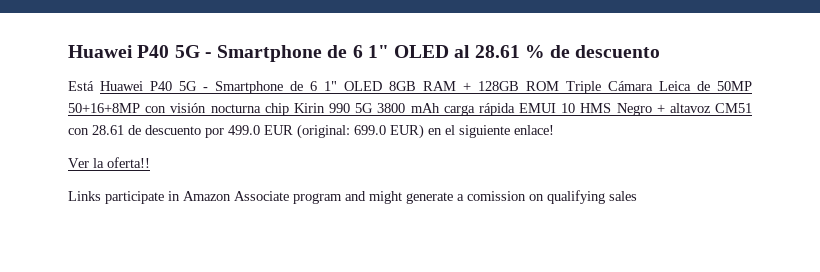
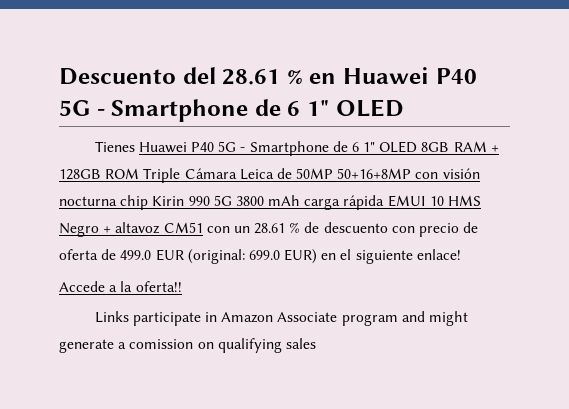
- Huawei P40 5G - Smartphone de 6 1" OLED al 28.61 % de descuento
- Está Huawei P40 5G - Smartphone de 6 1" OLED 8GB RAM + 128GB ROM Triple Cámara Leica de 50MP 50+16+8MP con visión nocturna chip Kirin 990 5G 3800 mAh carga rápida EMUI 10 HMS Negro + altavoz CM51 con 28.61 de descuento por 499.0 EUR (original: 699.0 EUR) en el siguiente enlace!
+ Descuento del 28.61 % en Huawei P40 5G - Smartphone de 6 1" OLED
+ Tienes Huawei P40 5G - Smartphone de 6 1" OLED 8GB RAM + 128GB ROM Triple Cámara Leica de 50MP 50+16+8MP con visión nocturna chip Kirin 990 5G 3800 mAh carga rápida EMUI 10 HMS Negro + altavoz CM51 con un 28.61 % de descuento con precio de oferta de 499.0 EUR (original: 699.0 EUR) en el siguiente enlace!
- Ver la oferta!!
+ Accede a la oferta!!

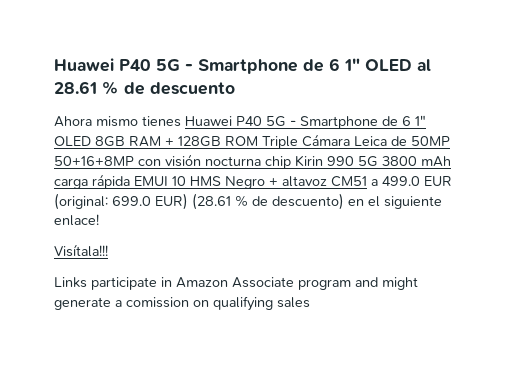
- Descuento del 28.61 % en Huawei P40 5G - Smartphone de 6 1" OLED
- Tienes Huawei P40 5G - Smartphone de 6 1" OLED 8GB RAM + 128GB ROM Triple Cámara Leica de 50MP 50+16+8MP con visión nocturna chip Kirin 990 5G 3800 mAh carga rápida EMUI 10 HMS Negro + altavoz CM51 con un 28.61 % de descuento con precio de oferta de 499.0 EUR (original: 699.0 EUR) en el siguiente enlace!
+ Huawei P40 5G - Smartphone de 6 1" OLED al 28.61 % de descuento
+ Ahora mismo tienes Huawei P40 5G - Smartphone de 6 1" OLED 8GB RAM + 128GB ROM Triple Cámara Leica de 50MP 50+16+8MP con visión nocturna chip Kirin 990 5G 3800 mAh carga rápida EMUI 10 HMS Negro + altavoz CM51 a 499.0 EUR (original: 699.0 EUR) (28.61 % de descuento) en el siguiente enlace!
- Accede a la oferta!!
+ Visítala!!!

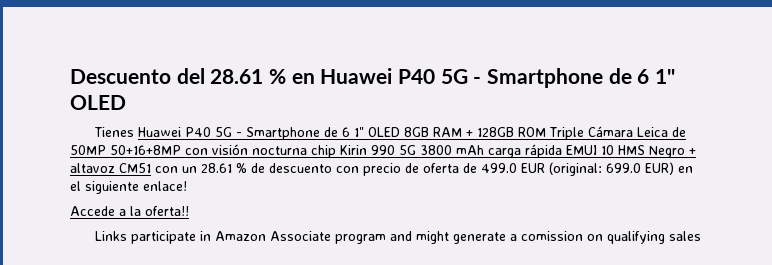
- Huawei P40 5G - Smartphone de 6 1" OLED al 28.61 % de descuento
- Ahora mismo tienes Huawei P40 5G - Smartphone de 6 1" OLED 8GB RAM + 128GB ROM Triple Cámara Leica de 50MP 50+16+8MP con visión nocturna chip Kirin 990 5G 3800 mAh carga rápida EMUI 10 HMS Negro + altavoz CM51 a 499.0 EUR (original: 699.0 EUR) (28.61 % de descuento) en el siguiente enlace!
+ Descuento del 28.61 % en Huawei P40 5G - Smartphone de 6 1" OLED
+ Tienes Huawei P40 5G - Smartphone de 6 1" OLED 8GB RAM + 128GB ROM Triple Cámara Leica de 50MP 50+16+8MP con visión nocturna chip Kirin 990 5G 3800 mAh carga rápida EMUI 10 HMS Negro + altavoz CM51 con un 28.61 % de descuento con precio de oferta de 499.0 EUR (original: 699.0 EUR) en el siguiente enlace!
- Visítala!!!
+ Accede a la oferta!!

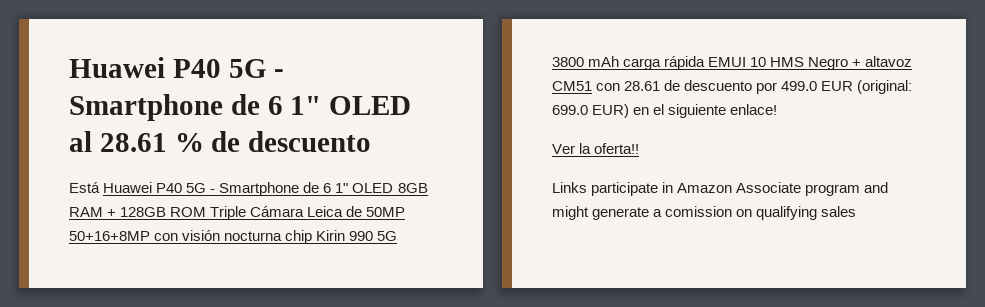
- Descuento del 28.61 % en Huawei P40 5G - Smartphone de 6 1" OLED
- Tienes Huawei P40 5G - Smartphone de 6 1" OLED 8GB RAM + 128GB ROM Triple Cámara Leica de 50MP 50+16+8MP con visión nocturna chip Kirin 990 5G 3800 mAh carga rápida EMUI 10 HMS Negro + altavoz CM51 con un 28.61 % de descuento con precio de oferta de 499.0 EUR (original: 699.0 EUR) en el siguiente enlace!
+ Huawei P40 5G - Smartphone de 6 1" OLED al 28.61 % de descuento
+ Está Huawei P40 5G - Smartphone de 6 1" OLED 8GB RAM + 128GB ROM Triple Cámara Leica de 50MP 50+16+8MP con visión nocturna chip Kirin 990 5G 3800 mAh carga rápida EMUI 10 HMS Negro + altavoz CM51 con 28.61 de descuento por 499.0 EUR (original: 699.0 EUR) en el siguiente enlace!
- Accede a la oferta!!
+ Ver la oferta!!

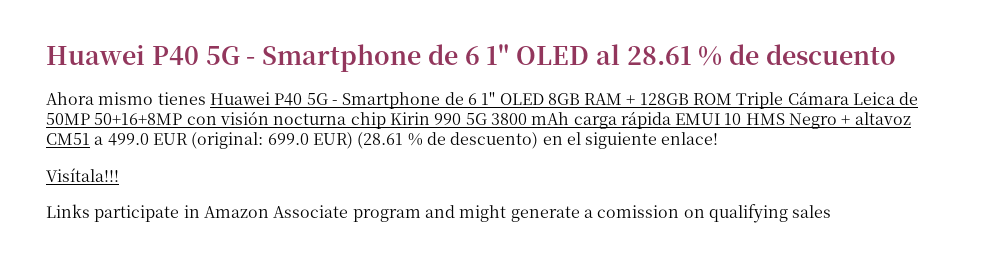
- Está Huawei P40 5G - Smartphone de 6 1" OLED 8GB RAM + 128GB ROM Triple Cámara Leica de 50MP 50+16+8MP con visión nocturna chip Kirin 990 5G 3800 mAh carga rápida EMUI 10 HMS Negro + altavoz CM51 con 28.61 de descuento por 499.0 EUR (original: 699.0 EUR) en el siguiente enlace!
+ Ahora mismo tienes Huawei P40 5G - Smartphone de 6 1" OLED 8GB RAM + 128GB ROM Triple Cámara Leica de 50MP 50+16+8MP con visión nocturna chip Kirin 990 5G 3800 mAh carga rápida EMUI 10 HMS Negro + altavoz CM51 a 499.0 EUR (original: 699.0 EUR) (28.61 % de descuento) en el siguiente enlace!
- Ver la oferta!!
+ Visítala!!!

